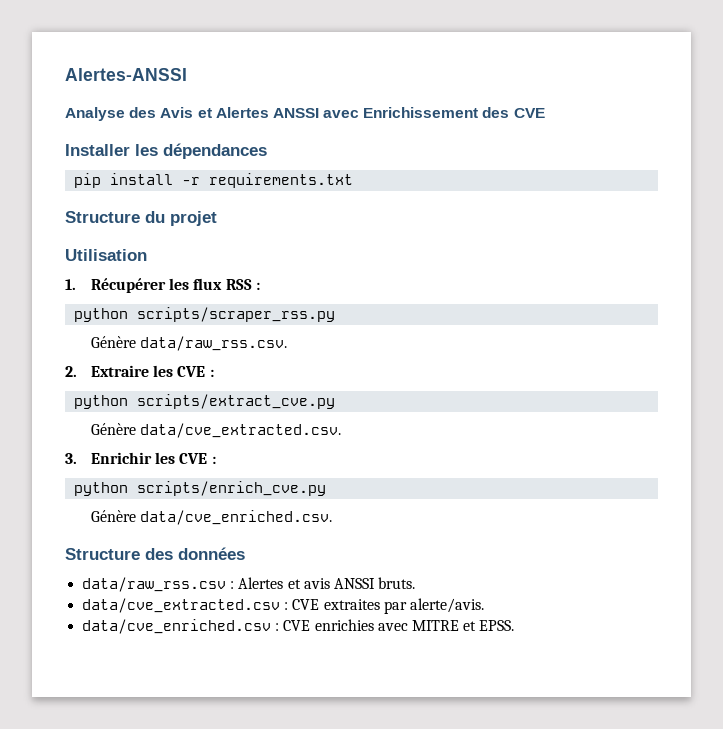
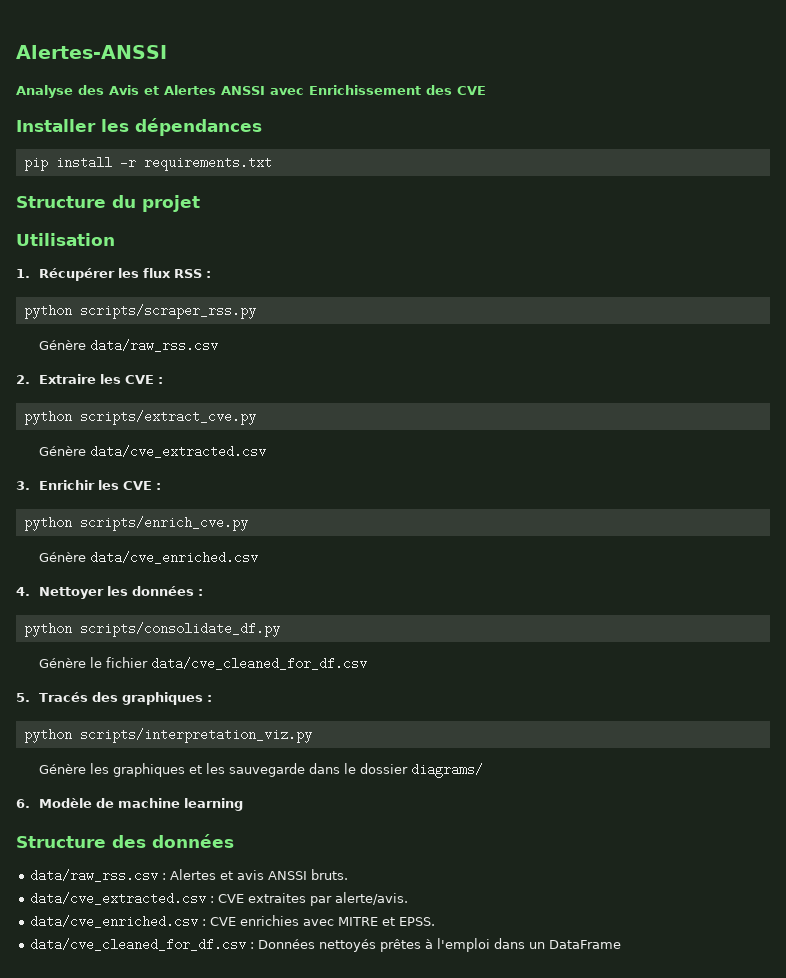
- Génère data/raw_rss.csv.
+ Génère data/raw_rss.csv
- Génère data/cve_extracted.csv.
+ Génère data/cve_extracted.csv
- Génère data/cve_enriched.csv.
+ Génère data/cve_enriched.csv
+ 4. Nettoyer les données :
+ python scripts/consolidate_df.py
+ Génère le fichier data/cve_cleaned_for_df.csv
+ 5. Tracés des graphiques :
+ python scripts/interpretation_viz.py
+ Génère les graphiques et les sauvegarde dans le dossier diagrams/
+ 6. Modèle de machine learning
+ data/cve_cleaned_for_df.csv : Données nettoyés prêtes à l'emploi dans un DataFrame

